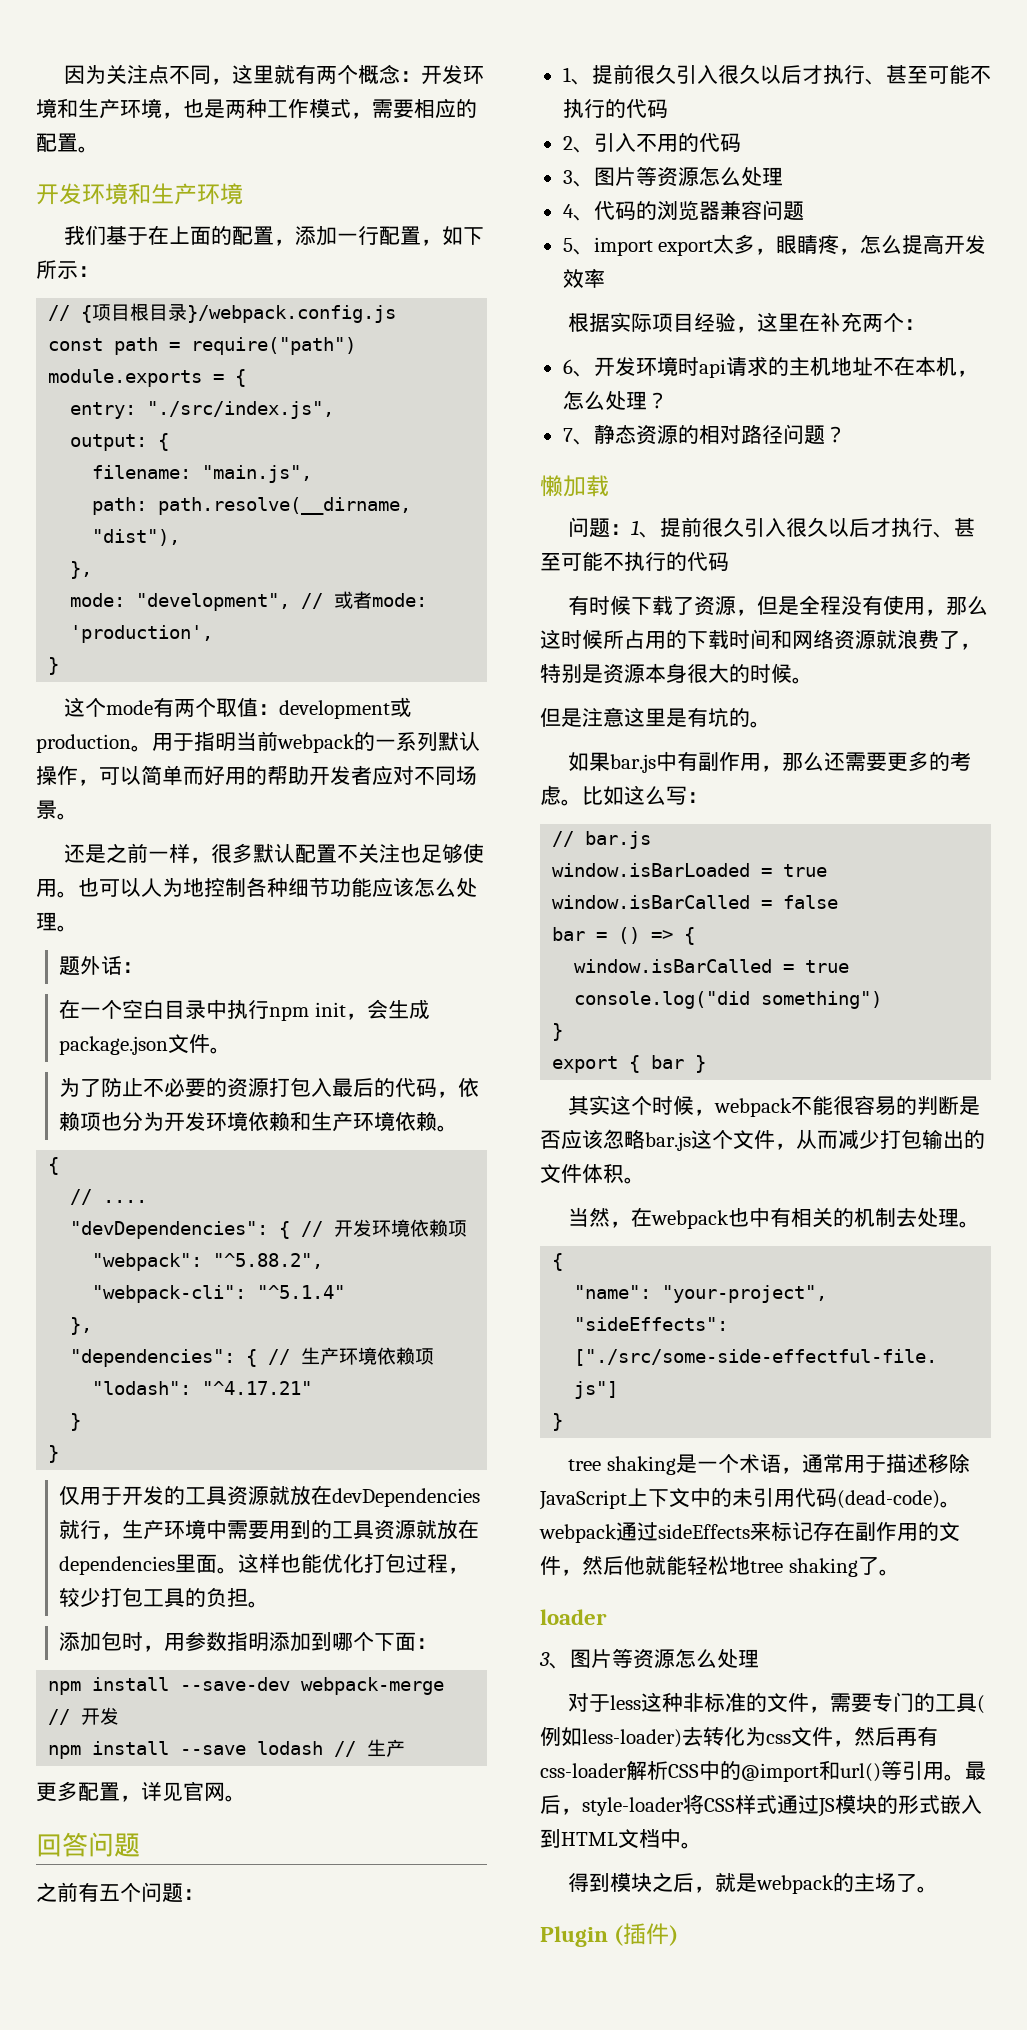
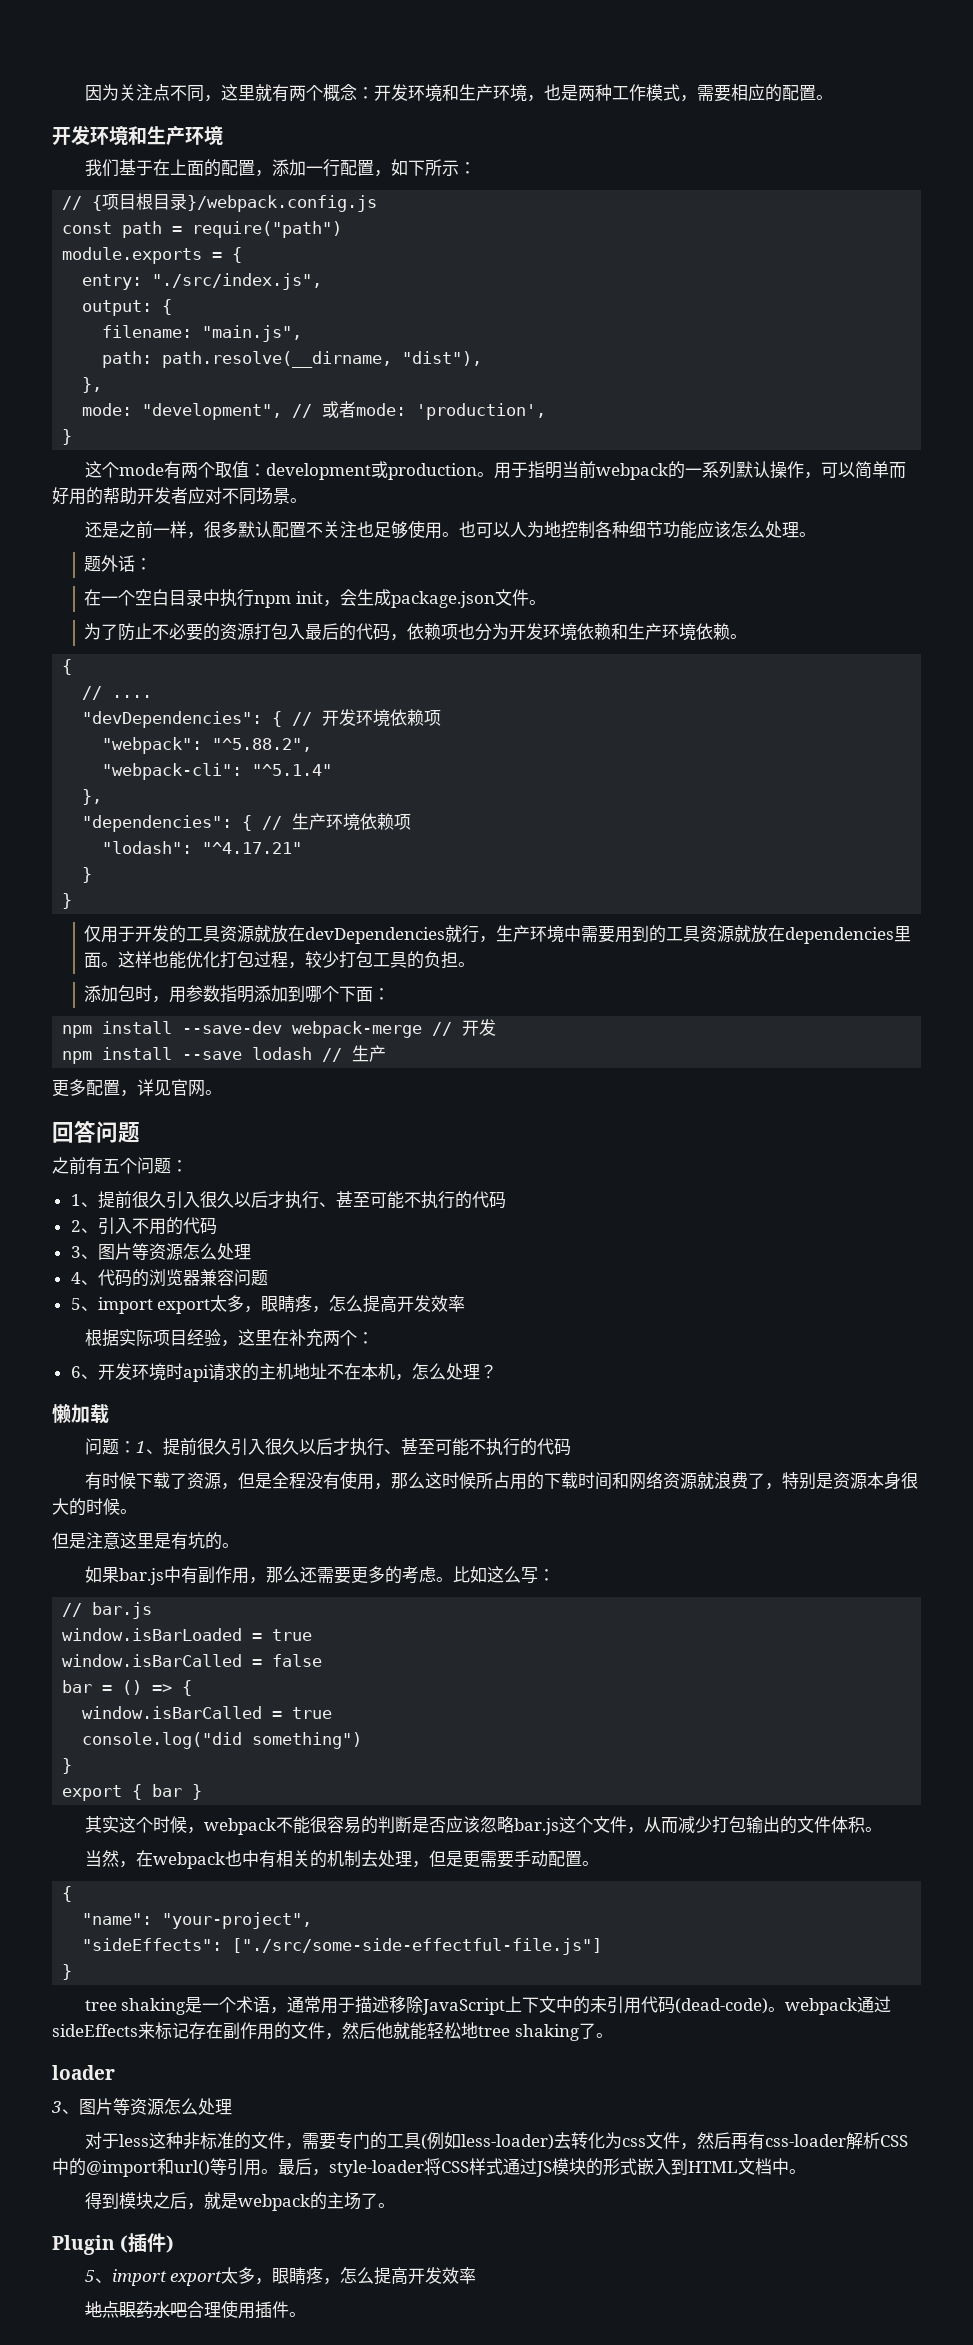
- 7、静态资源的相对路径问题？
- 当然，在webpack也中有相关的机制去处理。
+ 当然，在webpack也中有相关的机制去处理，但是更需要手动配置。
  Plugin (插件)
+ 5、import export太多，眼睛疼，怎么提高开发效率
+ 地点眼药水吧合理使用插件。

